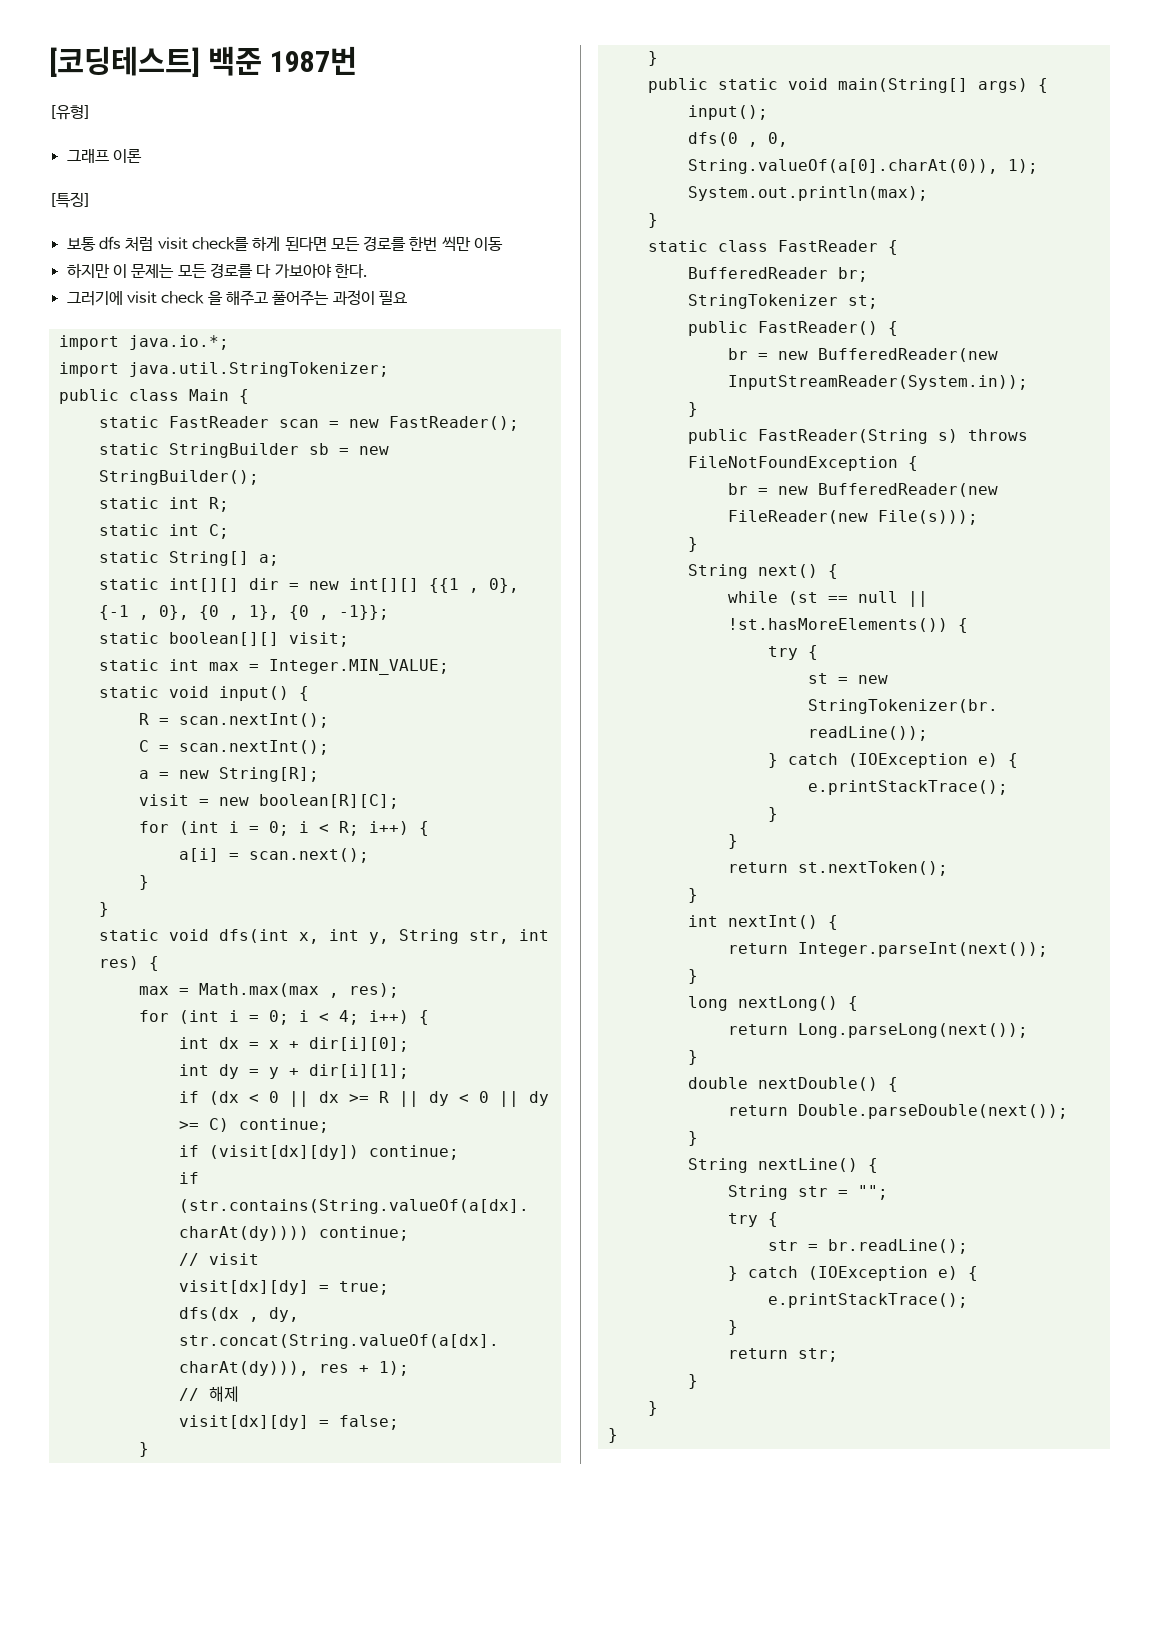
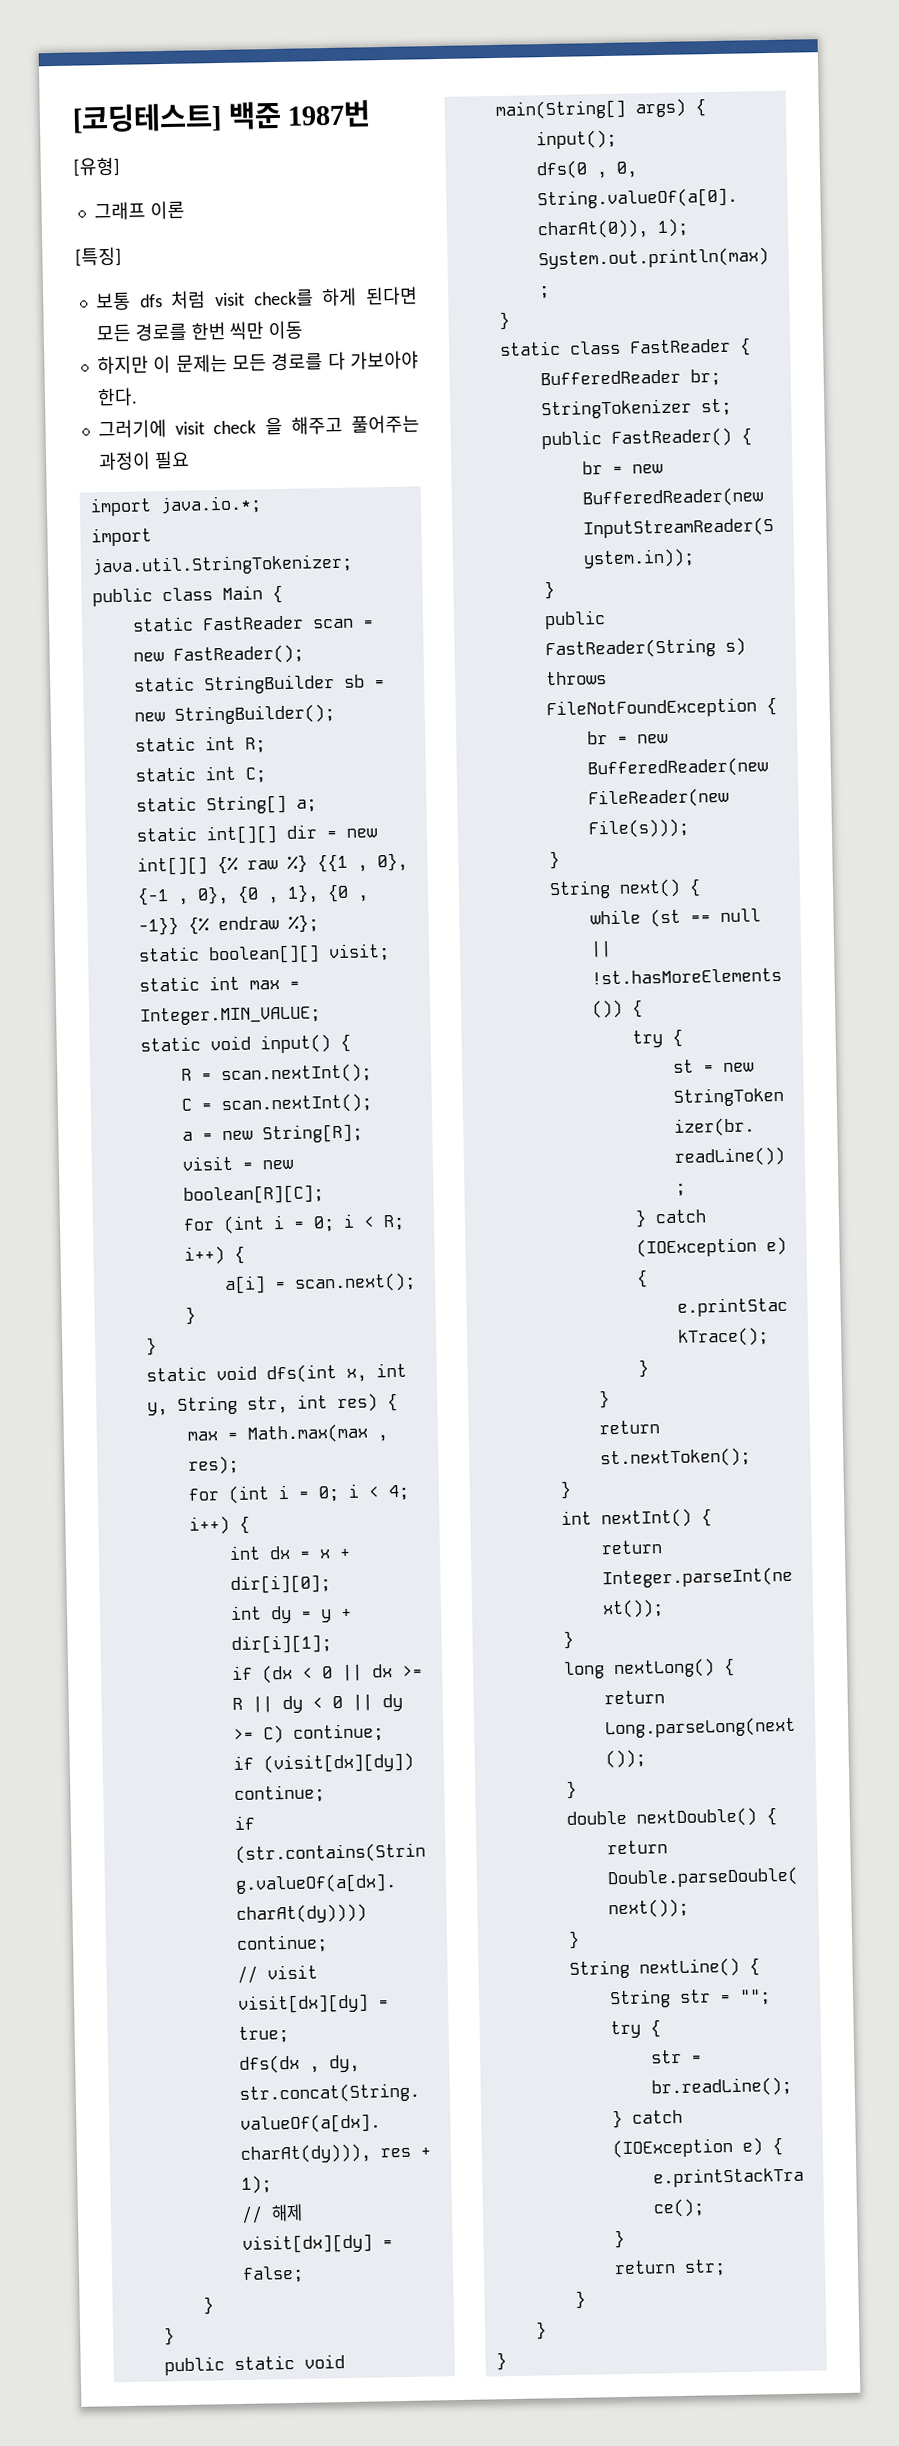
- static int[][] dir = new int[][] {{1 , 0}, {-1 , 0}, {0 , 1}, {0 , -1}};
+ static int[][] dir = new int[][] {% raw %} {{1 , 0}, {-1 , 0}, {0 , 1}, {0 , -1}} {% endraw %};

